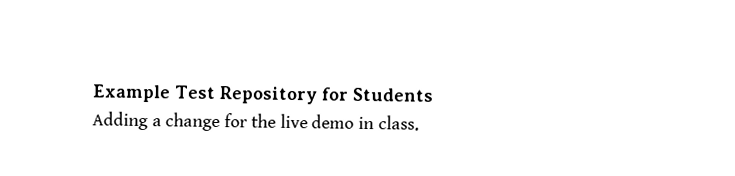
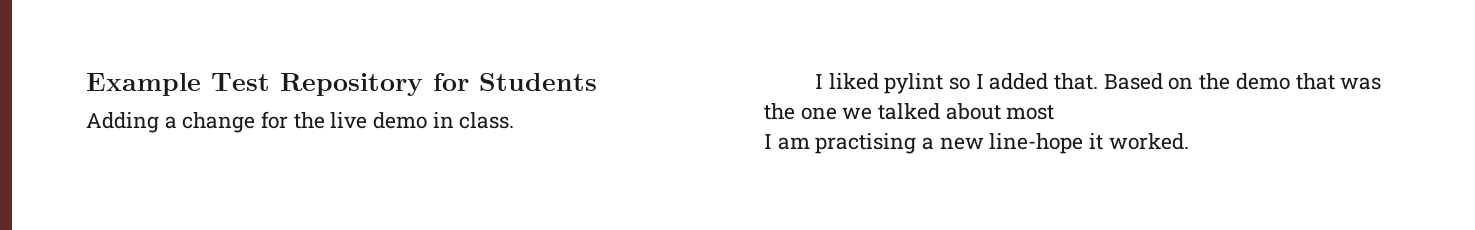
+ I liked pylint so I added that. Based on the demo that was the one we talked about most
+ I am practising a new line-hope it worked.

